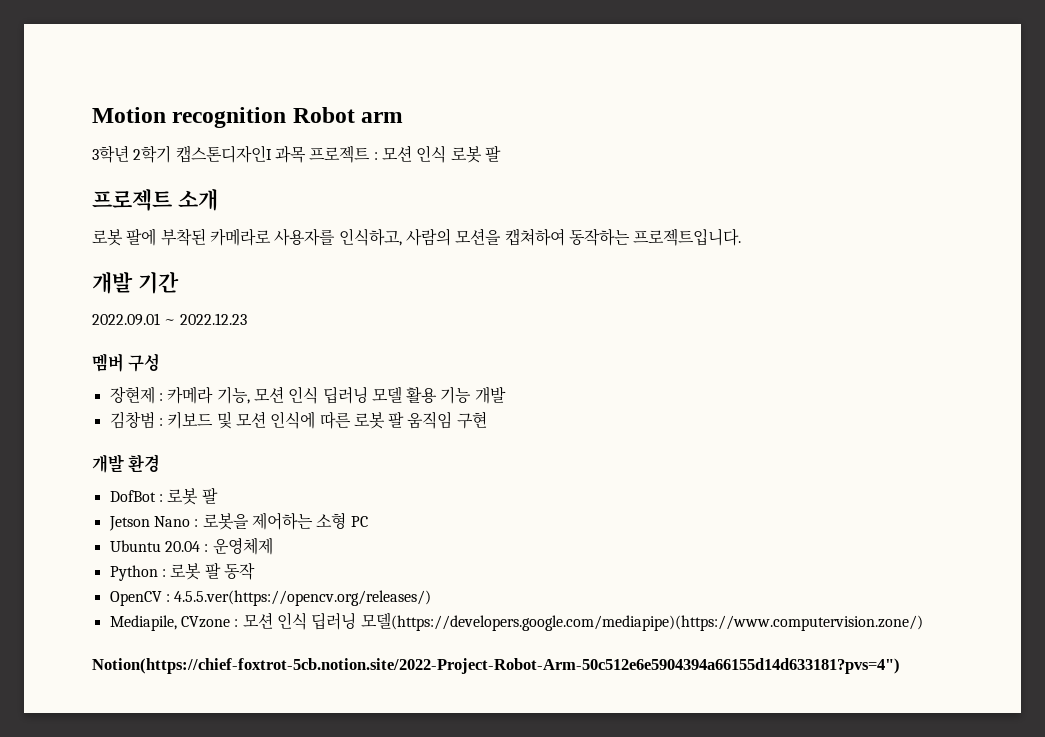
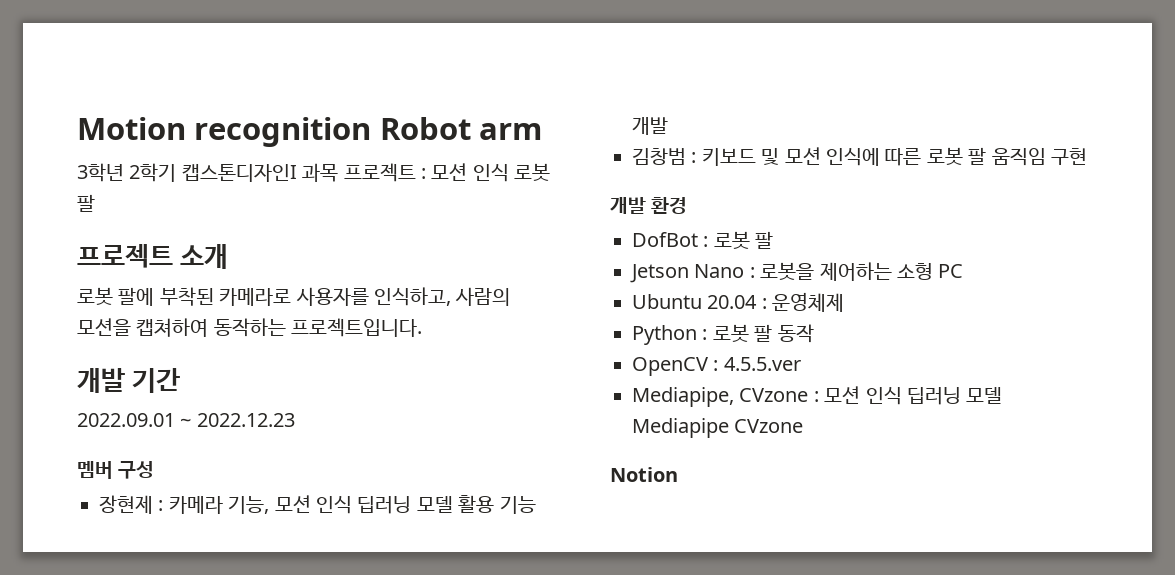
- OpenCV : 4.5.5.ver(https://opencv.org/releases/)
- Mediapile, CVzone : 모션 인식 딥러닝 모델(https://developers.google.com/mediapipe)(https://www.computervision.zone/)
- Notion(https://chief-foxtrot-5cb.notion.site/2022-Project-Robot-Arm-50c512e6e5904394a66155d14d633181?pvs=4")
+ OpenCV : 4.5.5.ver
+ Mediapipe, CVzone : 모션 인식 딥러닝 모델 Mediapipe CVzone
+ Notion

